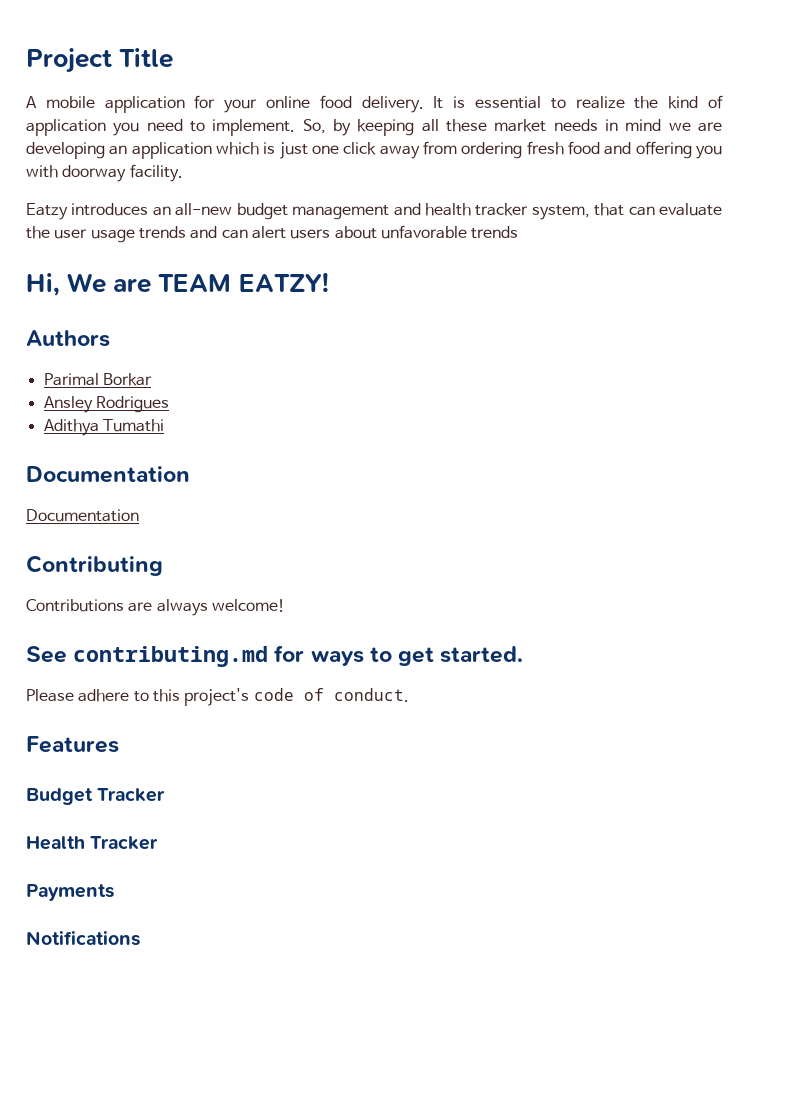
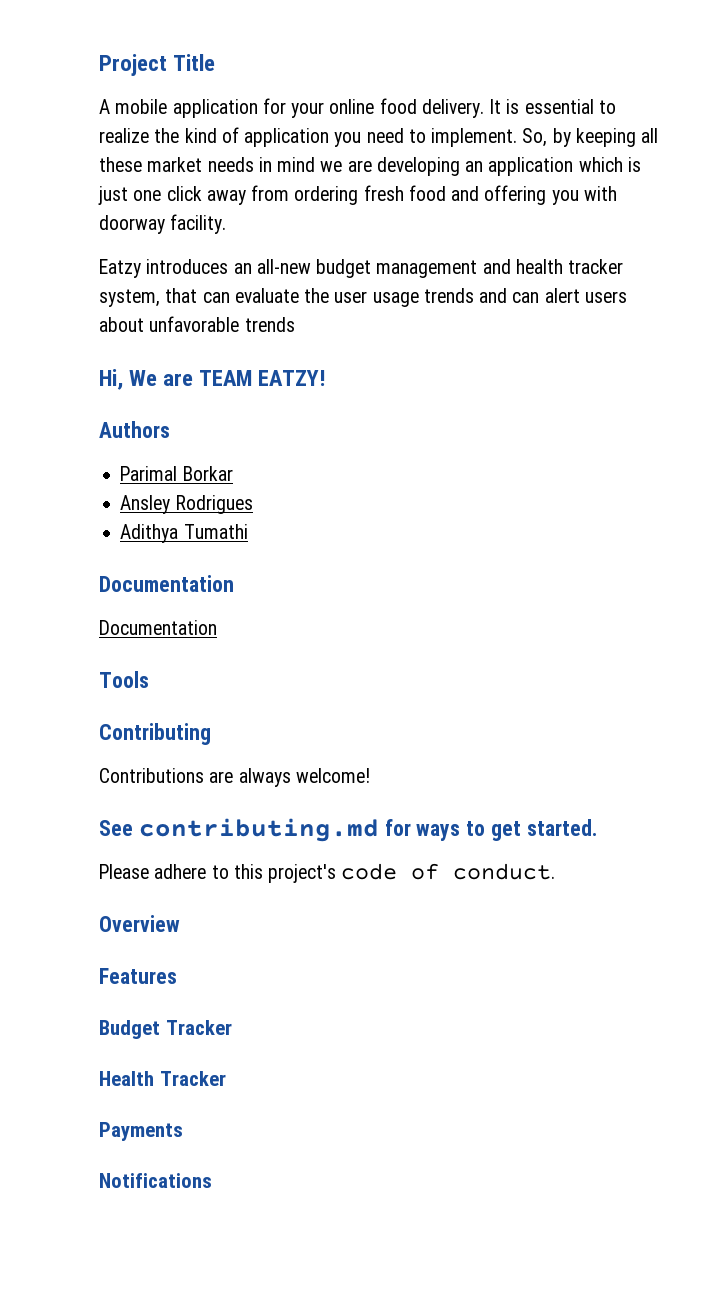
+ Tools
+ Overview

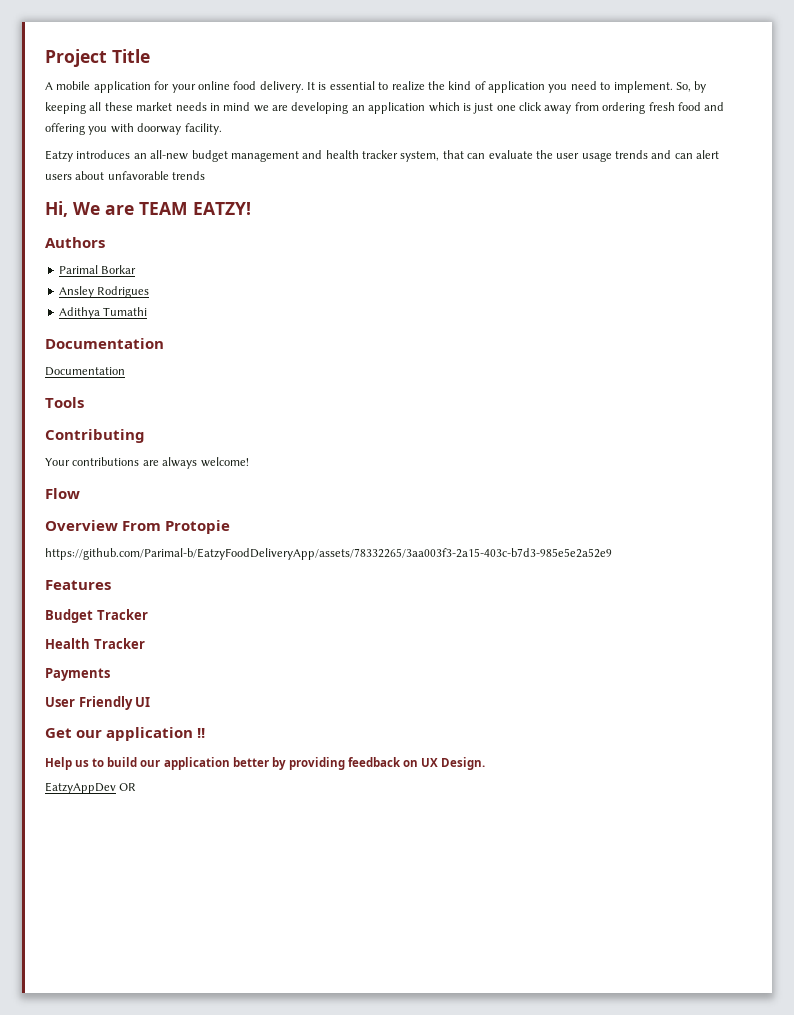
- Contributions are always welcome!
+ Your contributions are always welcome!
- See contributing.md for ways to get started.
- Please adhere to this project's code of conduct.
- Overview
+ Flow
+ Overview From Protopie
+ https://github.com/Parimal-b/EatzyFoodDeliveryApp/assets/78332265/3aa003f3-2a15-403c-b7d3-985e5e2a52e9
- Notifications
+ User Friendly UI
+ Get our application !!
+ Help us to build our application better by providing feedback on UX Design.
+ EatzyAppDev OR

